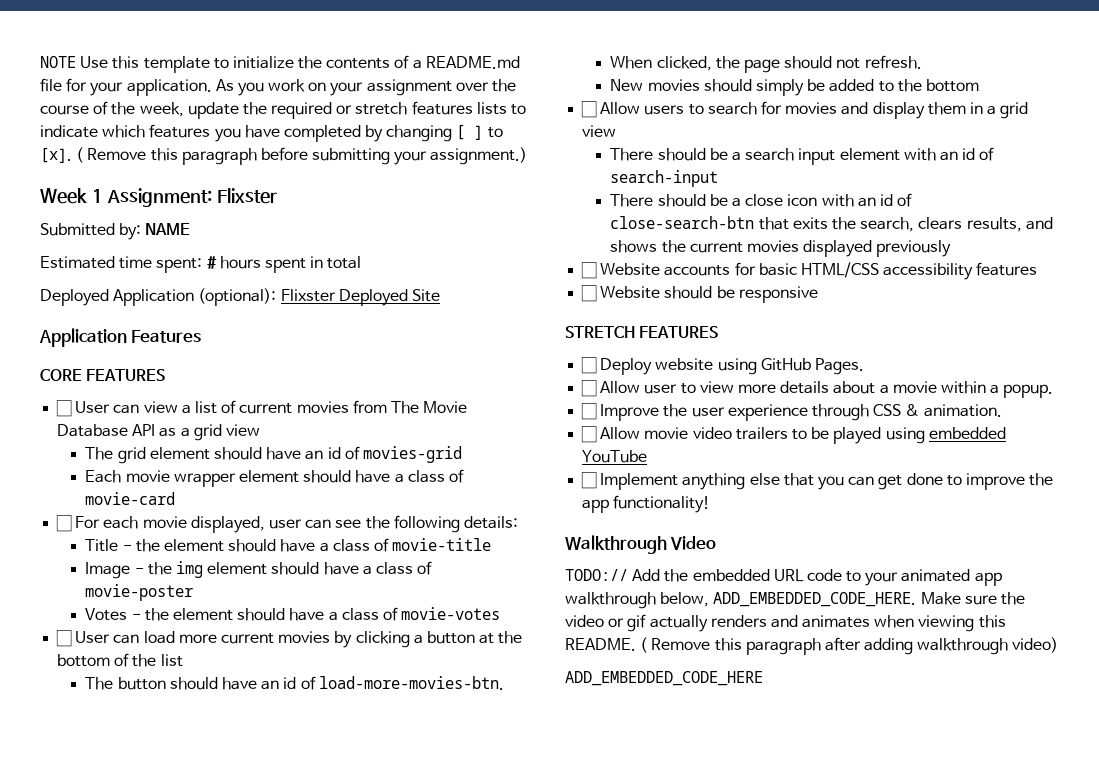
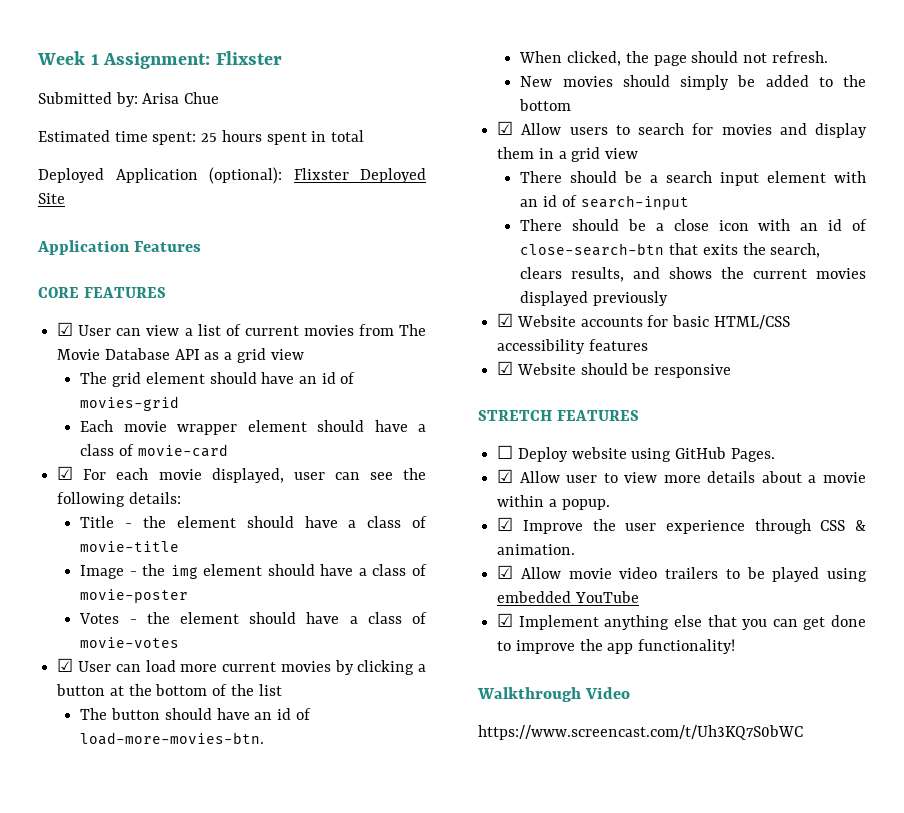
- NOTE Use this template to initialize the contents of a README.md file for your application. As you work on your assignment over the course of the week, update the required or stretch features lists to indicate which features you have completed by changing [ ] to [x]. ( Remove this paragraph before submitting your assignment.)
- Submitted by: NAME
+ Submitted by: Arisa Chue
- Estimated time spent: # hours spent in total
+ Estimated time spent: 25 hours spent in total
- ☐ User can view a list of current movies from The Movie Database API as a grid view
+ ☑ User can view a list of current movies from The Movie Database API as a grid view
- ☐ For each movie displayed, user can see the following details:
+ ☑ For each movie displayed, user can see the following details:
- ☐ User can load more current movies by clicking a button at the bottom of the list
+ ☑ User can load more current movies by clicking a button at the bottom of the list
- ☐ Allow users to search for movies and display them in a grid view
+ ☑ Allow users to search for movies and display them in a grid view
- ☐ Website accounts for basic HTML/CSS accessibility features
+ ☑ Website accounts for basic HTML/CSS accessibility features
- ☐ Website should be responsive
+ ☑ Website should be responsive
- ☐ Allow user to view more details about a movie within a popup.
+ ☑ Allow user to view more details about a movie within a popup.
- ☐ Improve the user experience through CSS & animation.
+ ☑ Improve the user experience through CSS & animation.
- ☐ Allow movie video trailers to be played using embedded YouTube
+ ☑ Allow movie video trailers to be played using embedded YouTube
- ☐ Implement anything else that you can get done to improve the app functionality!
+ ☑ Implement anything else that you can get done to improve the app functionality!
- TODO:// Add the embedded URL code to your animated app walkthrough below, ADD_EMBEDDED_CODE_HERE. Make sure the video or gif actually renders and animates when viewing this README. ( Remove this paragraph after adding walkthrough video)
- ADD_EMBEDDED_CODE_HERE
+ https://www.screencast.com/t/Uh3KQ7S0bWC

